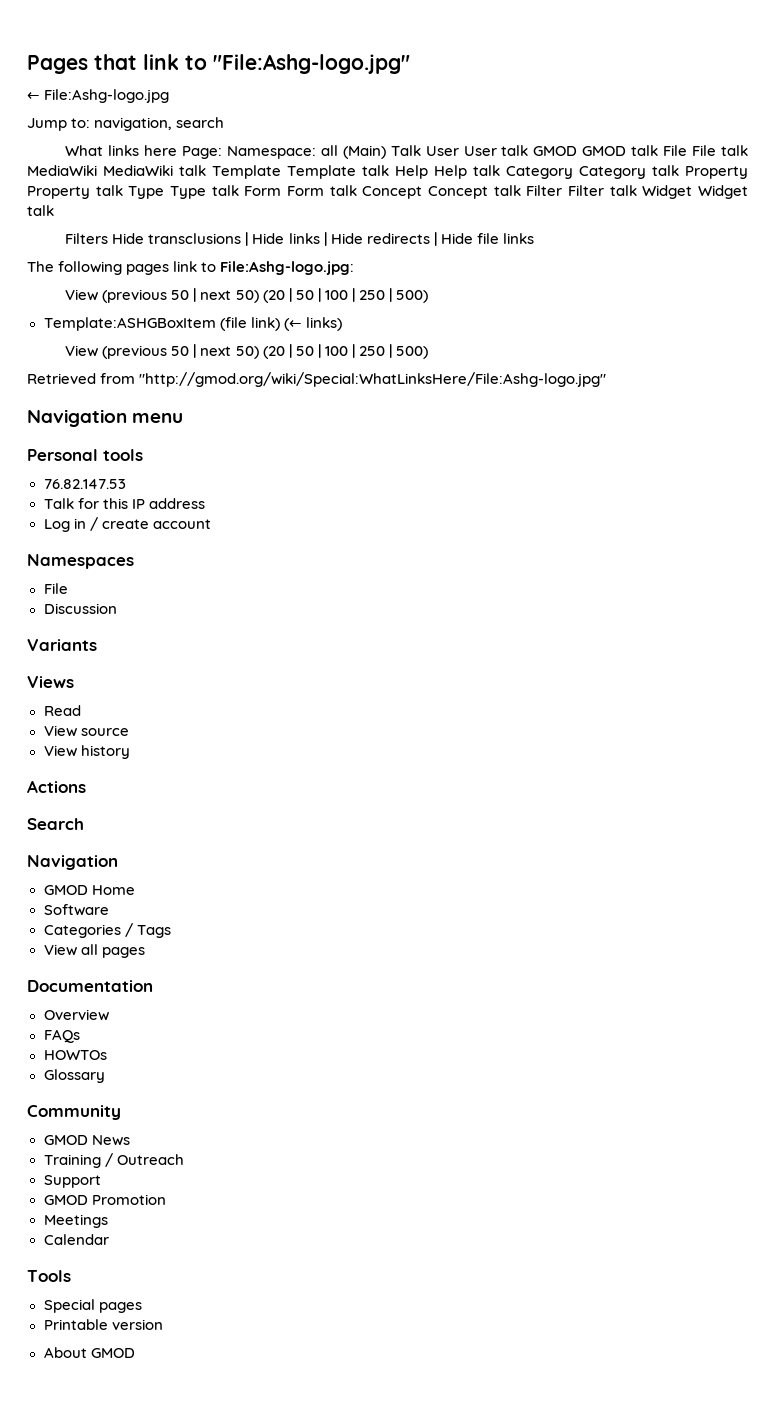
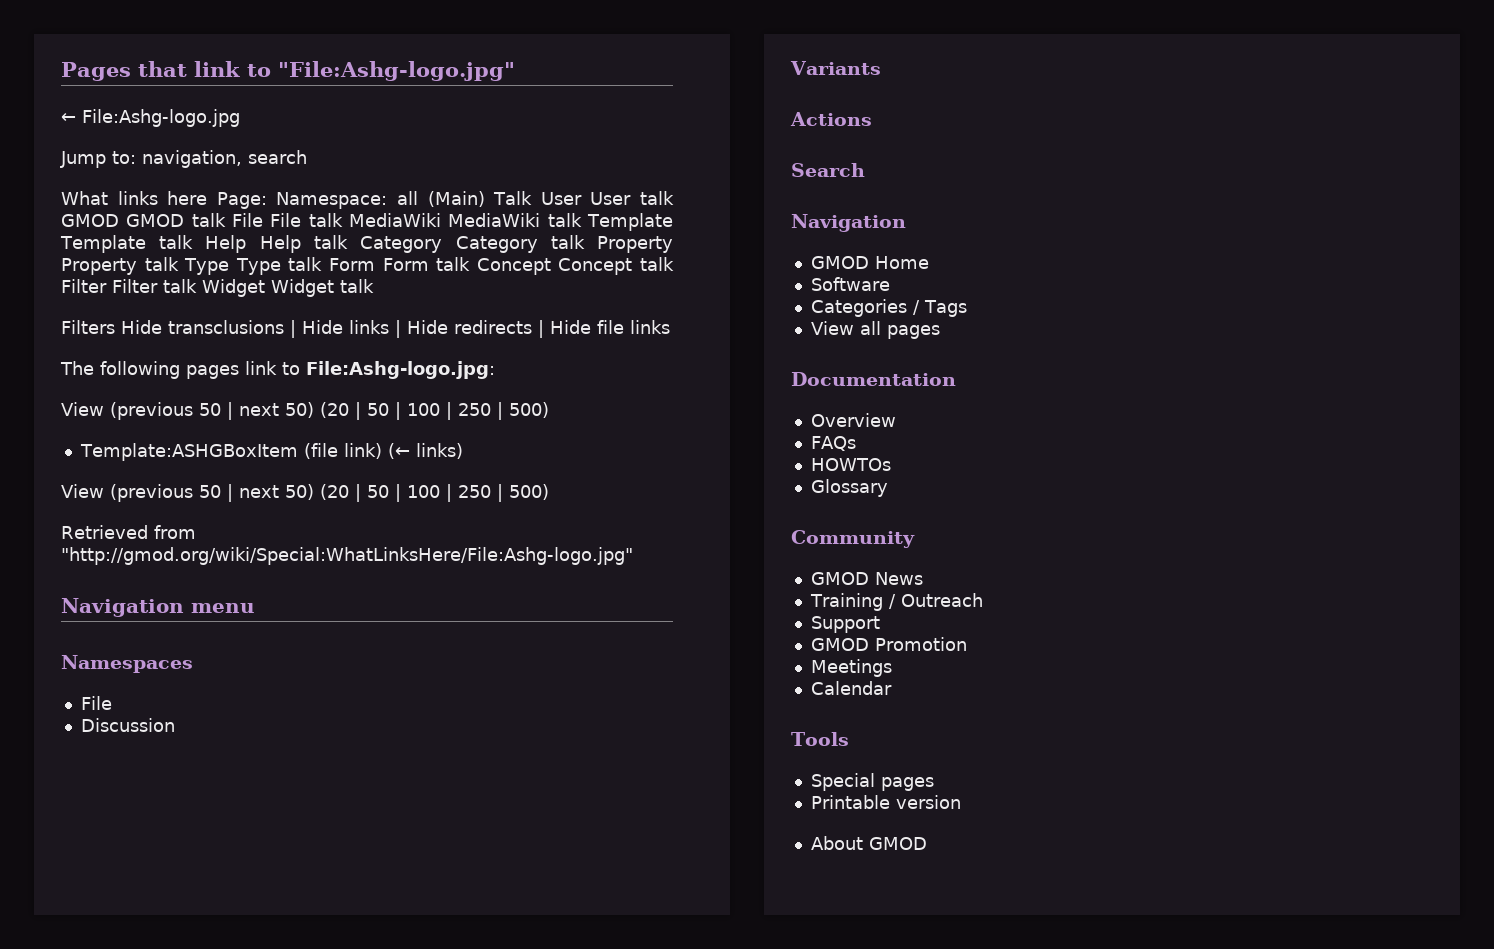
- Personal tools
- 76.82.147.53
- Talk for this IP address
- Log in / create account
  Namespaces
  File
  Discussion
  Variants
- Views
- Read
- View source
- View history

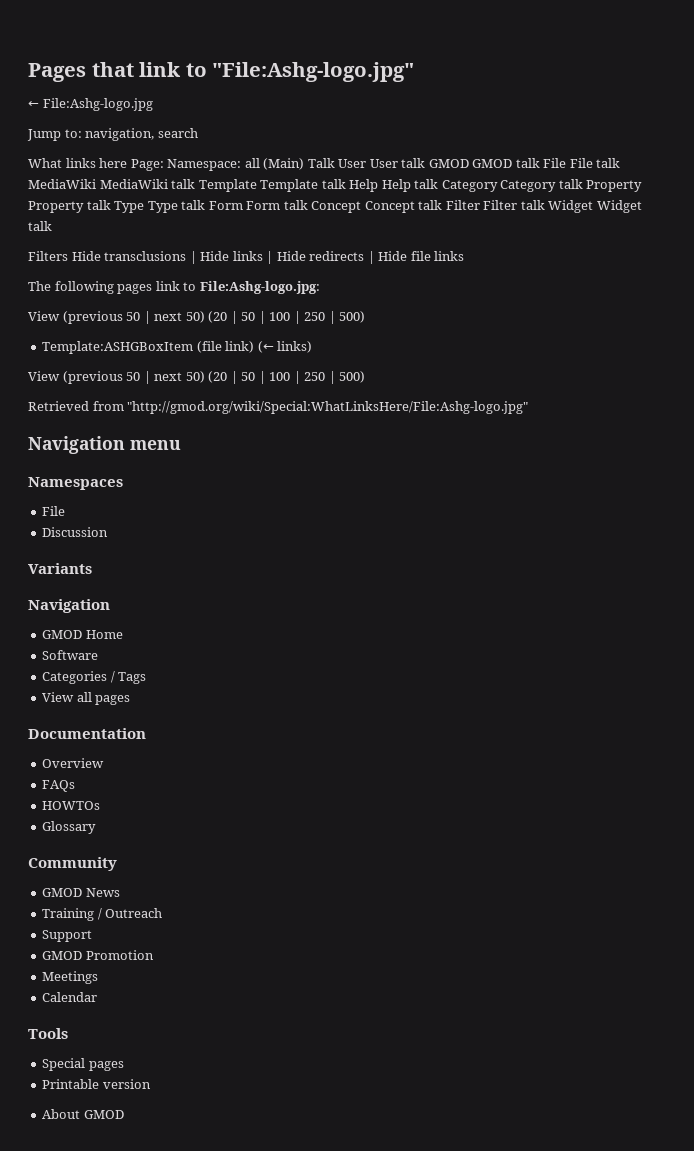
- Actions
- Search

